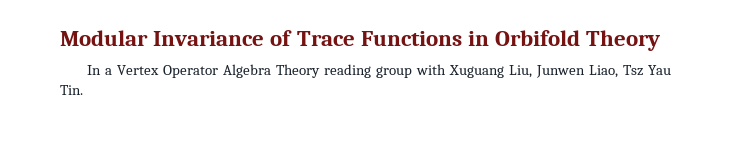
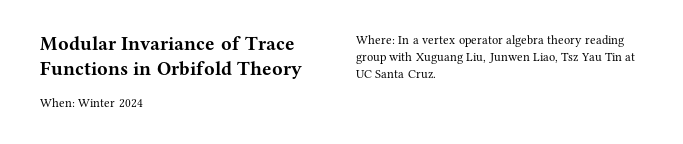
- In a Vertex Operator Algebra Theory reading group with Xuguang Liu, Junwen Liao, Tsz Yau Tin.
+ When: Winter 2024
+ Where: In a vertex operator algebra theory reading group with Xuguang Liu, Junwen Liao, Tsz Yau Tin at UC Santa Cruz.

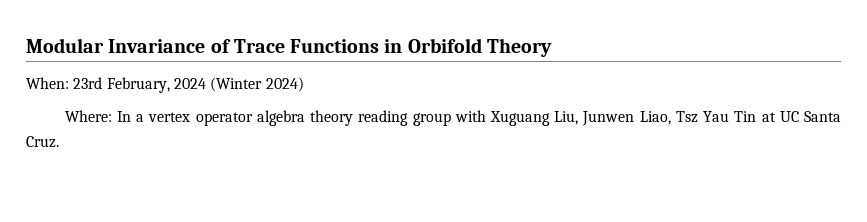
- When: Winter 2024
+ When: 23rd February, 2024 (Winter 2024)

